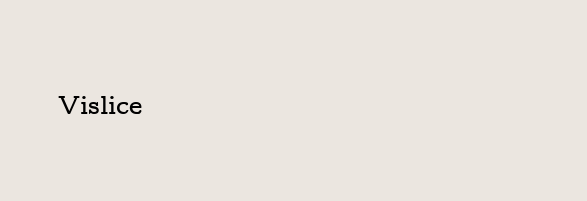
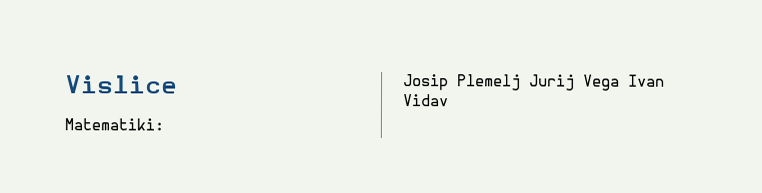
+ Matematiki:
+ Josip Plemelj Jurij Vega Ivan Vidav

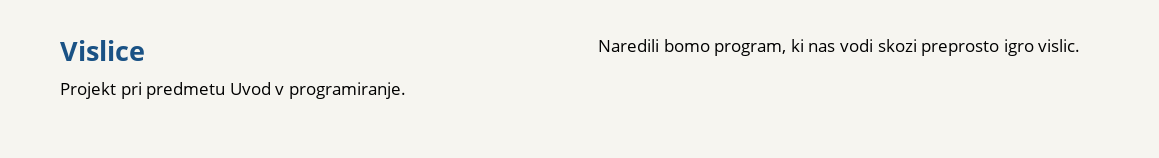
- Matematiki:
- Josip Plemelj Jurij Vega Ivan Vidav
+ Projekt pri predmetu Uvod v programiranje.
+ Naredili bomo program, ki nas vodi skozi preprosto igro vislic.

